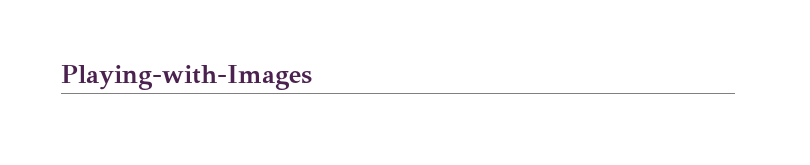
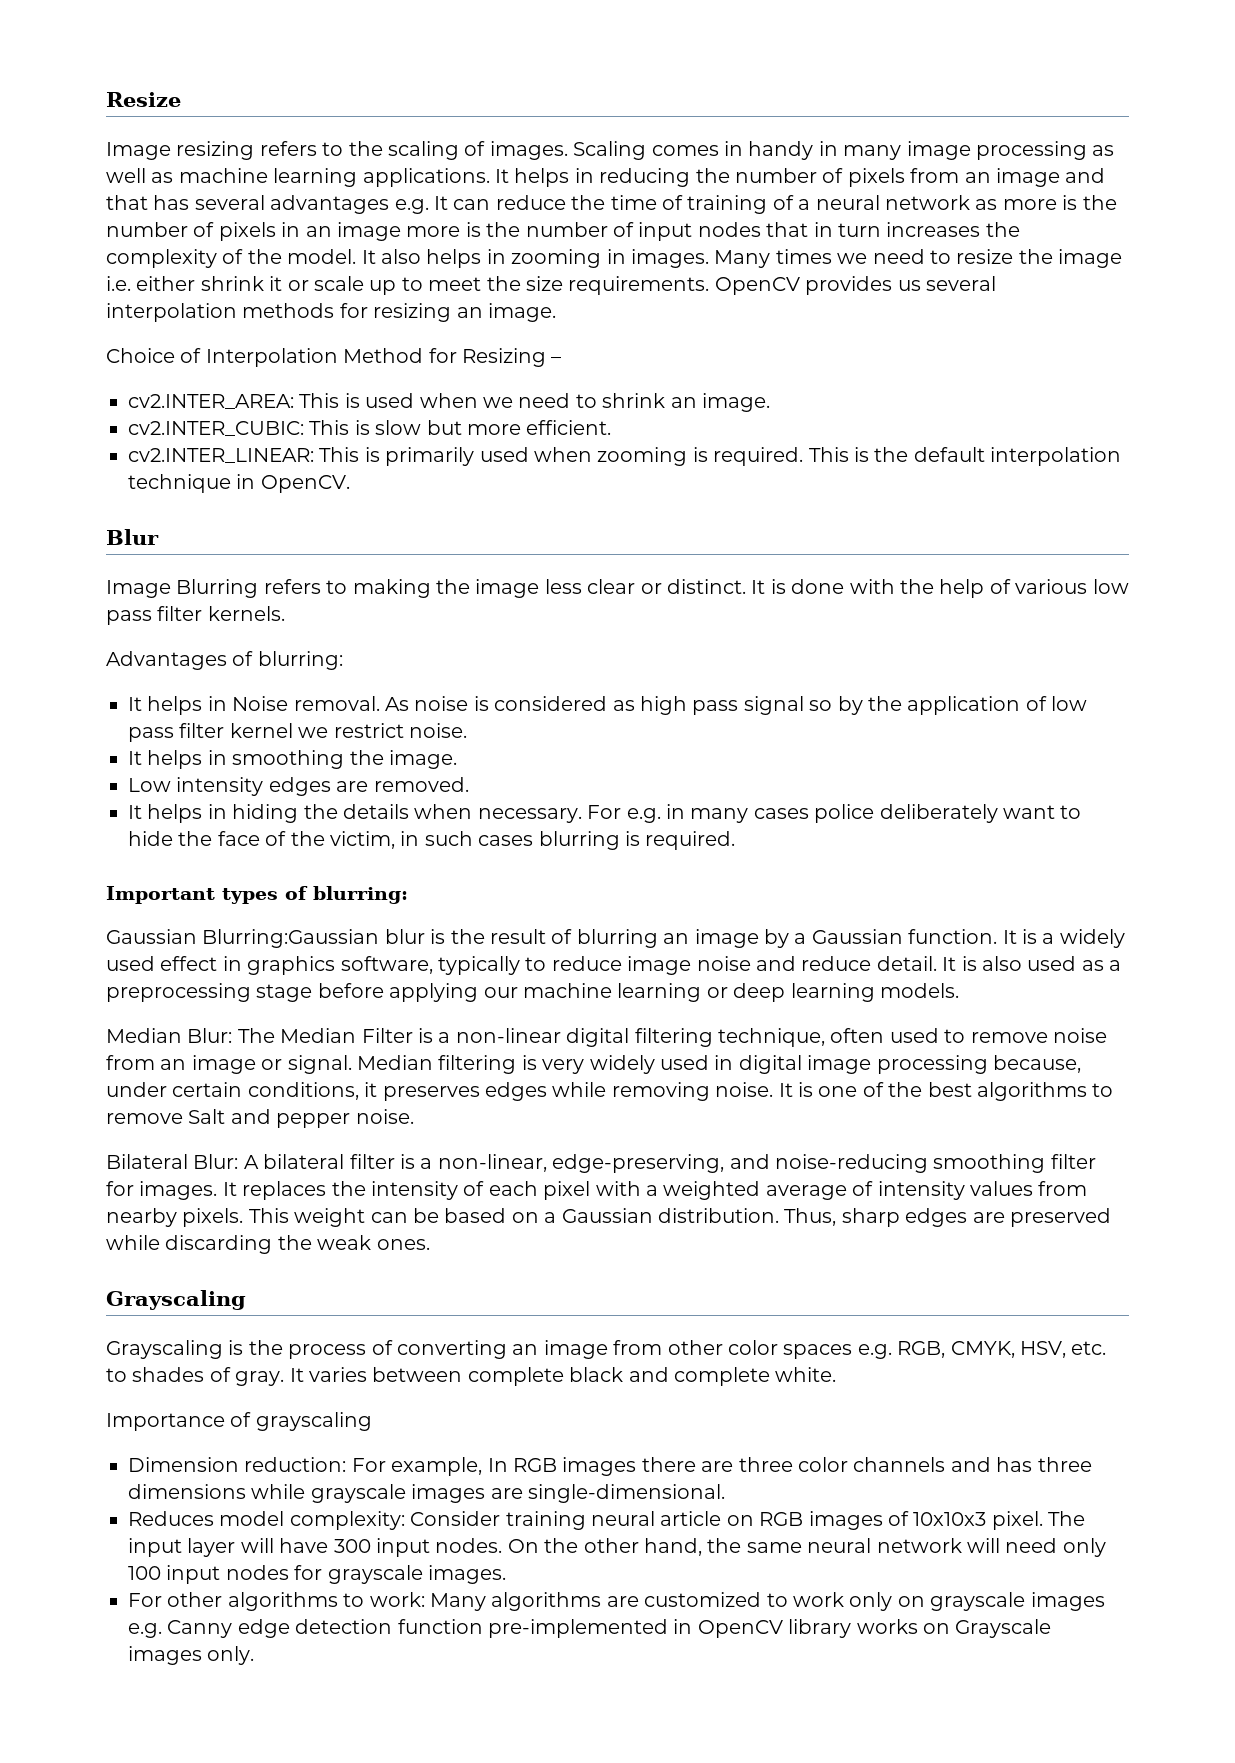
- Playing-with-Images
+ Resize
+ Image resizing refers to the scaling of images. Scaling comes in handy in many image processing as well as machine learning applications. It helps in reducing the number of pixels from an image and that has several advantages e.g. It can reduce the time of training of a neural network as more is the number of pixels in an image more is the number of input nodes that in turn increases the complexity of the model. It also helps in zooming in images. Many times we need to resize the image i.e. either shrink it or scale up to meet the size requirements. OpenCV provides us several interpolation methods for resizing an image.
+ Choice of Interpolation Method for Resizing –
+ cv2.INTER_AREA: This is used when we need to shrink an image.
+ cv2.INTER_CUBIC: This is slow but more efficient.
+ cv2.INTER_LINEAR: This is primarily used when zooming is required. This is the default interpolation technique in OpenCV.
+ Blur
+ Image Blurring refers to making the image less clear or distinct. It is done with the help of various low pass filter kernels.
+ Advantages of blurring:
+ It helps in Noise removal. As noise is considered as high pass signal so by the application of low pass filter kernel we restrict noise.
+ It helps in smoothing the image.
+ Low intensity edges are removed.
+ It helps in hiding the details when necessary. For e.g. in many cases police deliberately want to hide the face of the victim, in such cases blurring is required.
+ Important types of blurring:
+ Gaussian Blurring:Gaussian blur is the result of blurring an image by a Gaussian function. It is a widely used effect in graphics software, typically to reduce image noise and reduce detail. It is also used as a preprocessing stage before applying our machine learning or deep learning models.
+ Median Blur: The Median Filter is a non-linear digital filtering technique, often used to remove noise from an image or signal. Median filtering is very widely used in digital image processing because, under certain conditions, it preserves edges while removing noise. It is one of the best algorithms to remove Salt and pepper noise.
+ Bilateral Blur: A bilateral filter is a non-linear, edge-preserving, and noise-reducing smoothing filter for images. It replaces the intensity of each pixel with a weighted average of intensity values from nearby pixels. This weight can be based on a Gaussian distribution. Thus, sharp edges are preserved while discarding the weak ones.
+ Grayscaling
+ Grayscaling is the process of converting an image from other color spaces e.g. RGB, CMYK, HSV, etc. to shades of gray. It varies between complete black and complete white.
+ Importance of grayscaling
+ Dimension reduction: For example, In RGB images there are three color channels and has three dimensions while grayscale images are single-dimensional.
+ Reduces model complexity: Consider training neural article on RGB images of 10x10x3 pixel. The input layer will have 300 input nodes. On the other hand, the same neural network will need only 100 input nodes for grayscale images.
+ For other algorithms to work: Many algorithms are customized to work only on grayscale images e.g. Canny edge detection function pre-implemented in OpenCV library works on Grayscale images only.

